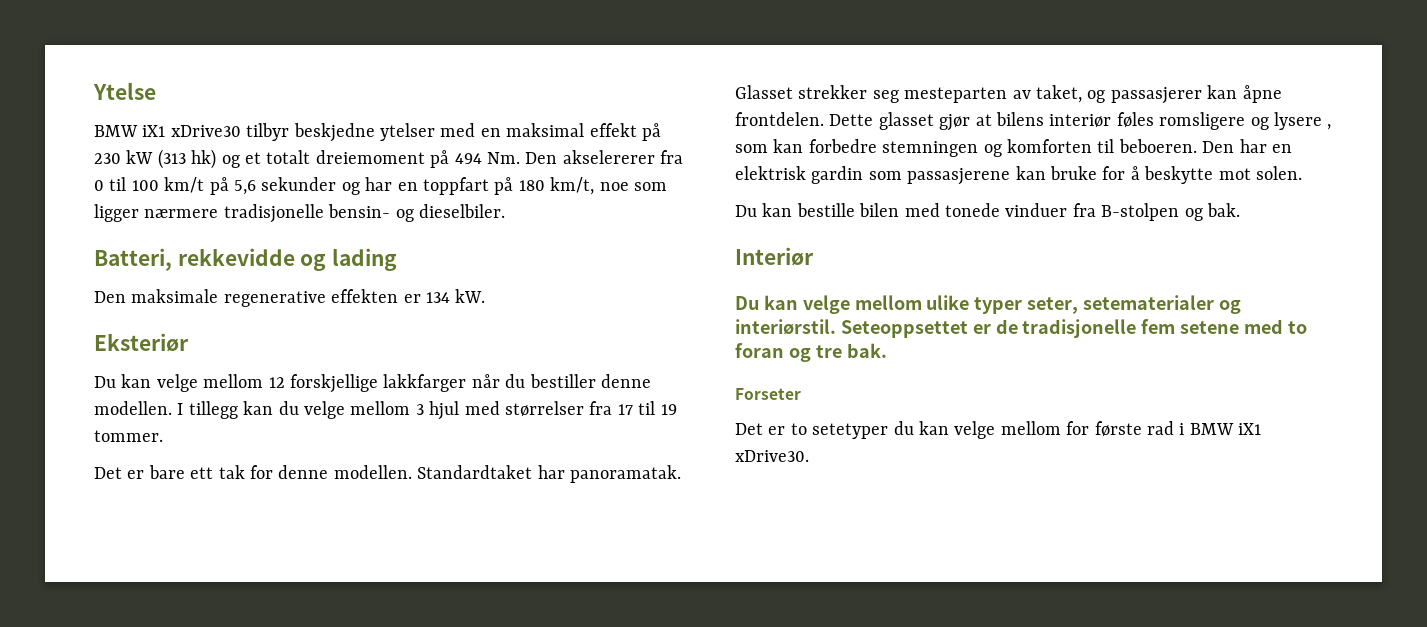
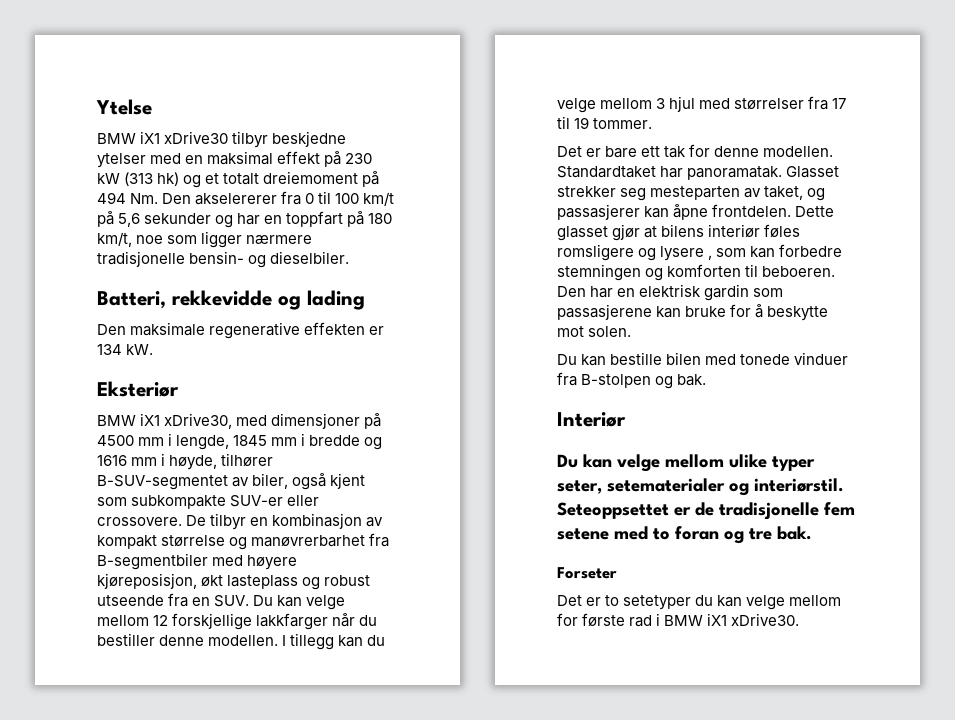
- Du kan velge mellom 12 forskjellige lakkfarger når du bestiller denne modellen.
+ BMW iX1 xDrive30, med dimensjoner på 4500 mm i lengde, 1845 mm i bredde og 1616 mm i høyde, tilhører B-SUV-segmentet av biler, også kjent som subkompakte SUV-er eller crossovere. De tilbyr en kombinasjon av kompakt størrelse og manøvrerbarhet fra B-segmentbiler med høyere kjøreposisjon, økt lasteplass og robust utseende fra en SUV. Du kan velge mellom 12 forskjellige lakkfarger når du bestiller denne modellen.

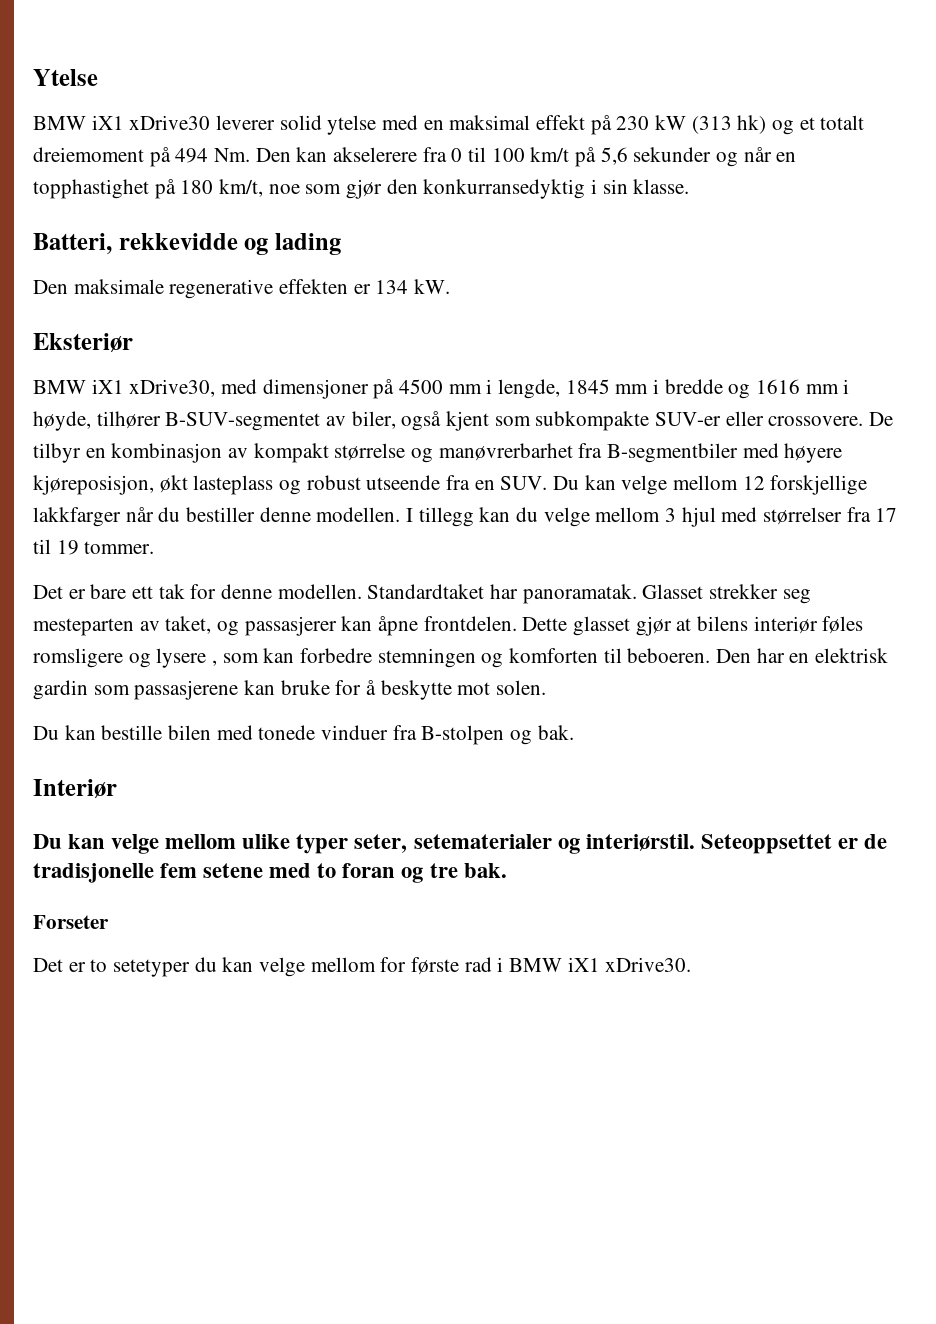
- BMW iX1 xDrive30 tilbyr beskjedne ytelser med en maksimal effekt på 230 kW (313 hk) og et totalt dreiemoment på 494 Nm. Den akselererer fra 0 til 100 km/t på 5,6 sekunder og har en toppfart på 180 km/t, noe som ligger nærmere tradisjonelle bensin- og dieselbiler.
+ BMW iX1 xDrive30 leverer solid ytelse med en maksimal effekt på 230 kW (313 hk) og et totalt dreiemoment på 494 Nm. Den kan akselerere fra 0 til 100 km/t på 5,6 sekunder og når en topphastighet på 180 km/t, noe som gjør den konkurransedyktig i sin klasse.

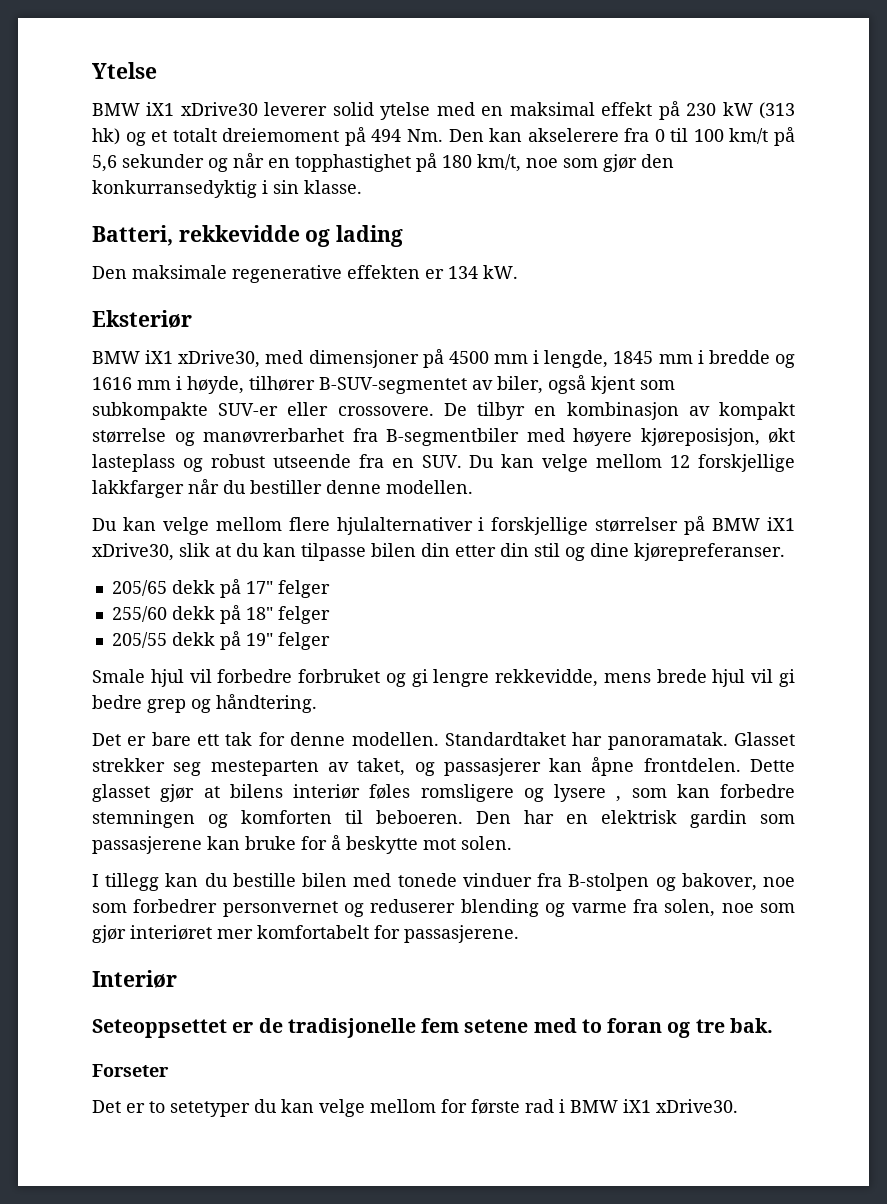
- De tilbyr en kombinasjon av kompakt størrelse og manøvrerbarhet fra B-segmentbiler med høyere kjøreposisjon, økt lasteplass og robust utseende fra en SUV. Du kan velge mellom 12 forskjellige lakkfarger når du bestiller denne modellen. I tillegg kan du velge mellom 3 hjul med størrelser fra 17 til 19 tommer.
+ De tilbyr en kombinasjon av kompakt størrelse og manøvrerbarhet fra B-segmentbiler med høyere kjøreposisjon, økt lasteplass og robust utseende fra en SUV. Du kan velge mellom 12 forskjellige lakkfarger når du bestiller denne modellen.
+ Du kan velge mellom flere hjulalternativer i forskjellige størrelser på BMW iX1 xDrive30, slik at du kan tilpasse bilen din etter din stil og dine kjørepreferanser.
+ 205/65 dekk på 17" felger
+ 255/60 dekk på 18" felger
+ 205/55 dekk på 19" felger
+ Smale hjul vil forbedre forbruket og gi lengre rekkevidde, mens brede hjul vil gi bedre grep og håndtering.
- Du kan bestille bilen med tonede vinduer fra B-stolpen og bak.
+ I tillegg kan du bestille bilen med tonede vinduer fra B-stolpen og bakover, noe som forbedrer personvernet og reduserer blending og varme fra solen, noe som gjør interiøret mer komfortabelt for passasjerene.
  Interiør
- Du kan velge mellom ulike typer seter, setematerialer og interiørstil. Seteoppsettet er de tradisjonelle fem setene med to foran og tre bak.
+ Seteoppsettet er de tradisjonelle fem setene med to foran og tre bak.

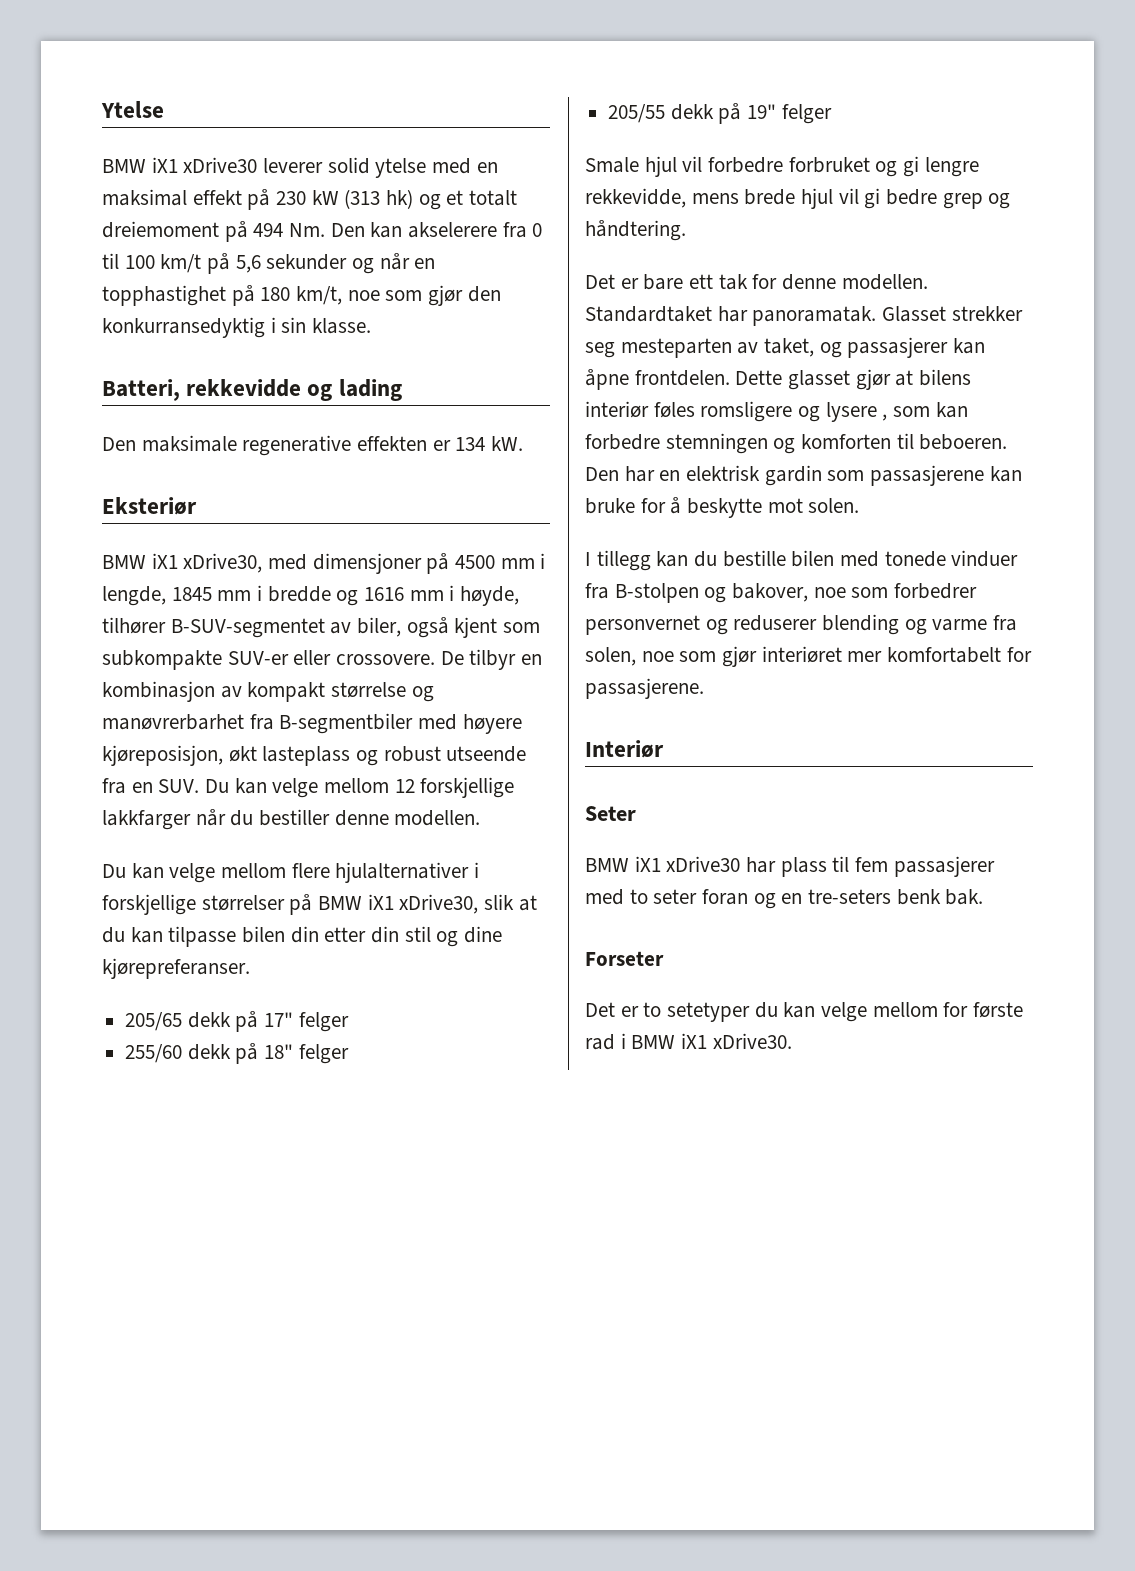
- Seteoppsettet er de tradisjonelle fem setene med to foran og tre bak.
+ Seter
+ BMW iX1 xDrive30 har plass til fem passasjerer med to seter foran og en tre-seters benk bak.

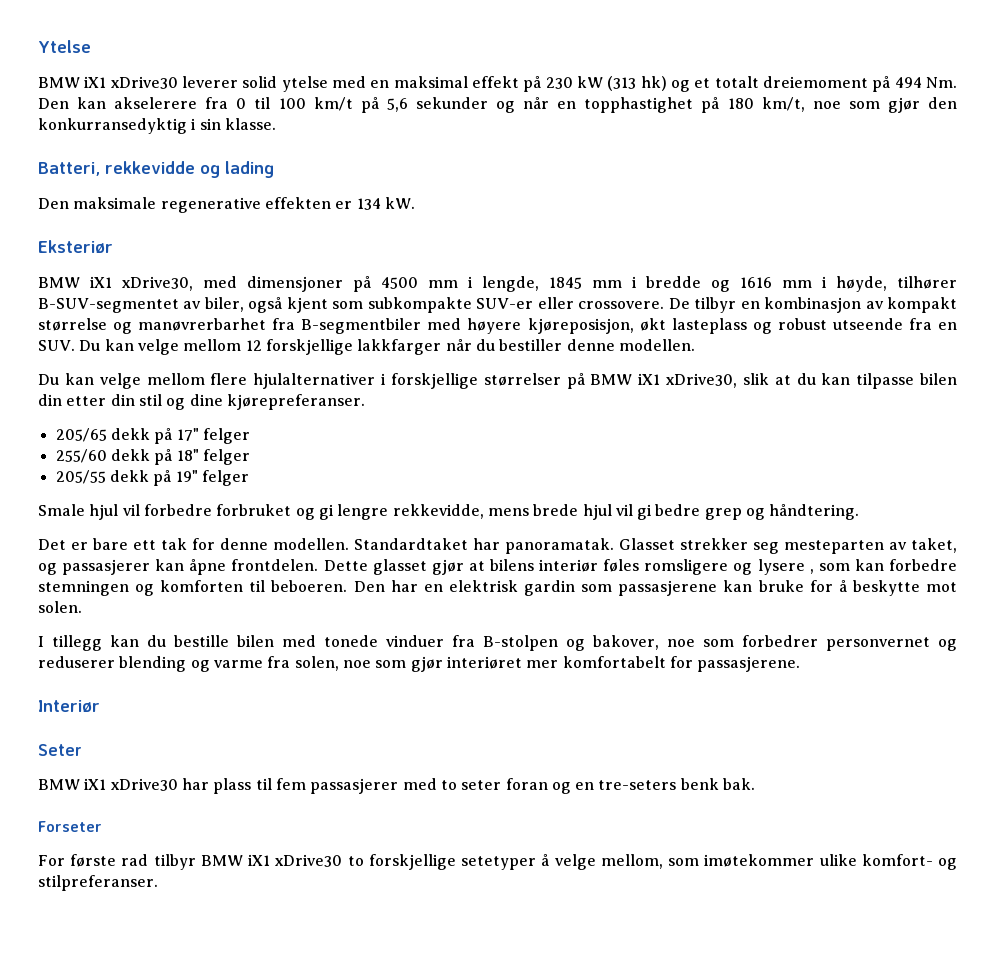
- Det er to setetyper du kan velge mellom for første rad i BMW iX1 xDrive30.
+ For første rad tilbyr BMW iX1 xDrive30 to forskjellige setetyper å velge mellom, som imøtekommer ulike komfort- og stilpreferanser.

